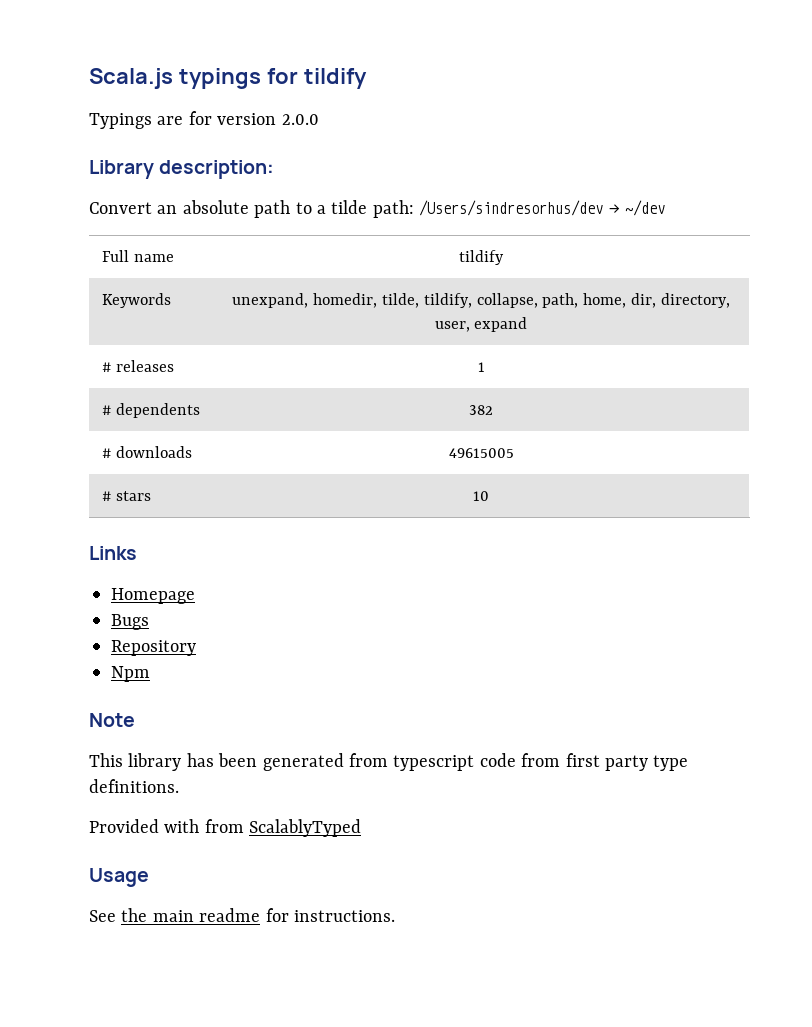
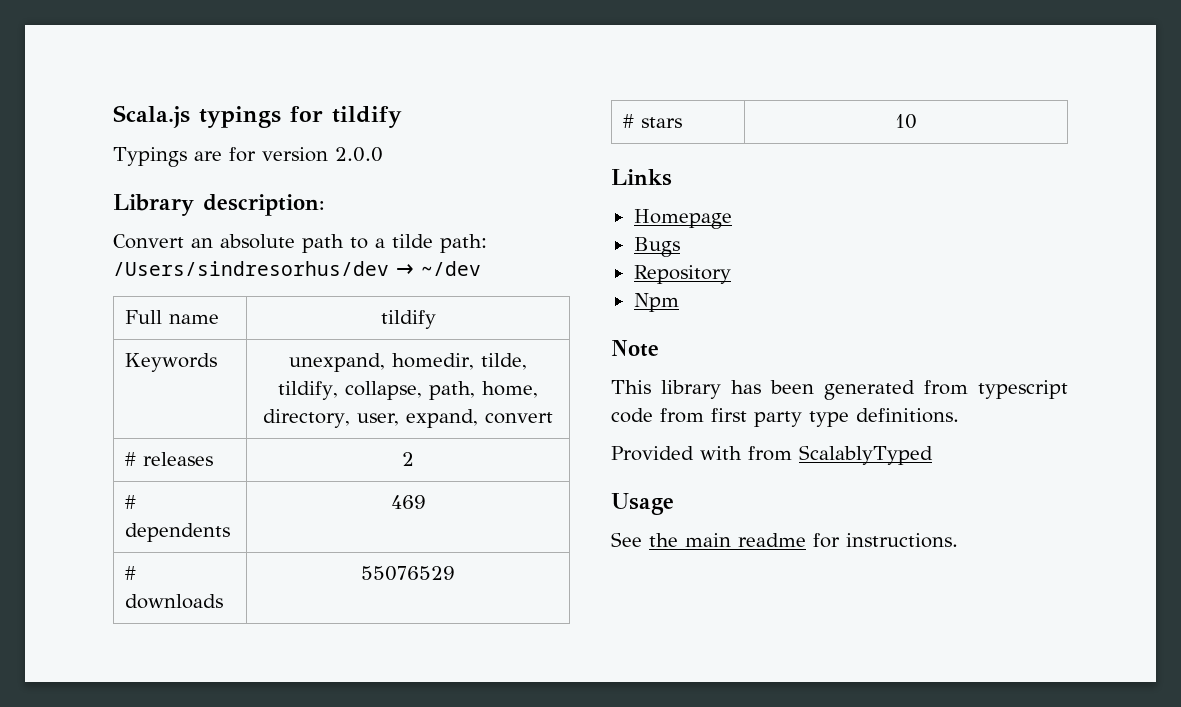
- Keywords | unexpand, homedir, tilde, tildify, collapse, path, home, dir, directory, user, expand
+ Keywords | unexpand, homedir, tilde, tildify, collapse, path, home, directory, user, expand, convert
- # releases | 1
+ # releases | 2
- # dependents | 382
+ # dependents | 469
- # downloads | 49615005
+ # downloads | 55076529

